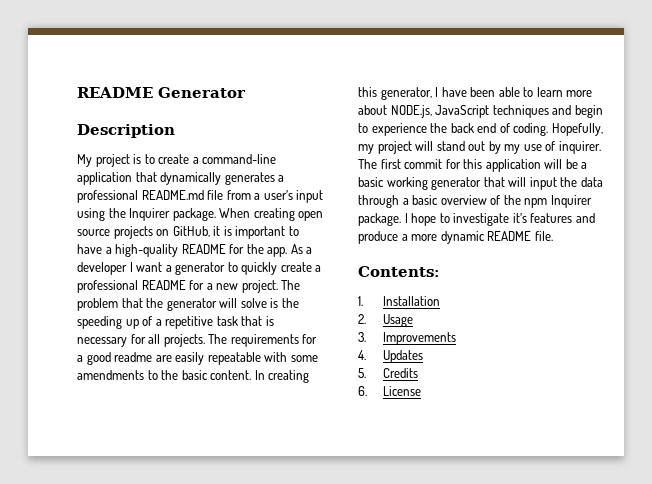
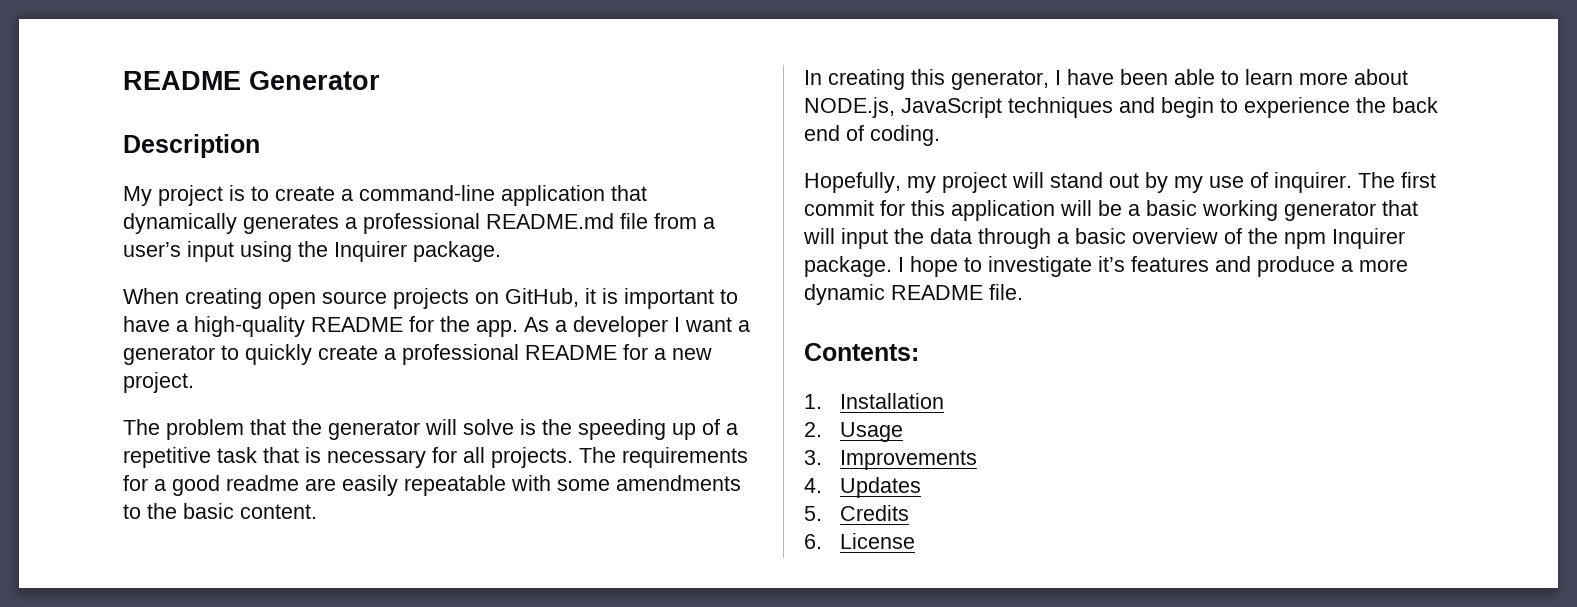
- My project is to create a command-line application that dynamically generates a professional README.md file from a user’s input using the Inquirer package. When creating open source projects on GitHub, it is important to have a high-quality README for the app.
+ My project is to create a command-line application that dynamically generates a professional README.md file from a user’s input using the Inquirer package.
+ When creating open source projects on GitHub, it is important to have a high-quality README for the app.
- As a developer I want a generator to quickly create a professional README for a new project. The problem that the generator will solve is the speeding up of a repetitive task that is necessary for all projects.
+ As a developer I want a generator to quickly create a professional README for a new project.
+ The problem that the generator will solve is the speeding up of a repetitive task that is necessary for all projects.
- The requirements for a good readme are easily repeatable with some amendments to the basic content. In creating this generator, I have been able to learn more about NODE.js, JavaScript techniques and begin to experience the back end of coding. Hopefully, my project will stand out by my use of inquirer.
+ The requirements for a good readme are easily repeatable with some amendments to the basic content.
+ In creating this generator, I have been able to learn more about NODE.js, JavaScript techniques and begin to experience the back end of coding.
+ Hopefully, my project will stand out by my use of inquirer.

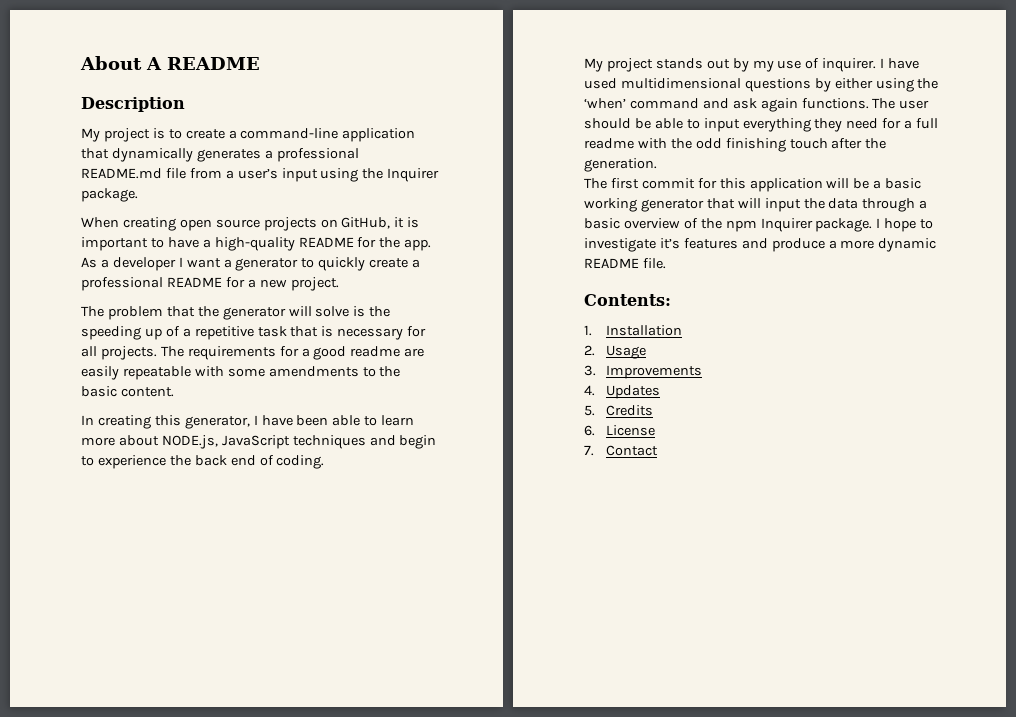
- README Generator
+ About A README
- Hopefully, my project will stand out by my use of inquirer. The first commit for this application will be a basic working generator that will input the data through a basic overview of the npm Inquirer package.
+ My project stands out by my use of inquirer. I have used multidimensional questions by either using the ‘when’ command and ask again functions. The user should be able to input everything they need for a full readme with the odd finishing touch after the generation.
+ The first commit for this application will be a basic working generator that will input the data through a basic overview of the npm Inquirer package.
+ 7. Contact

